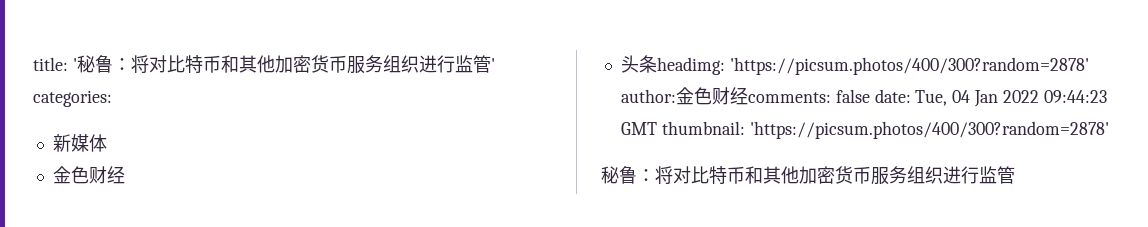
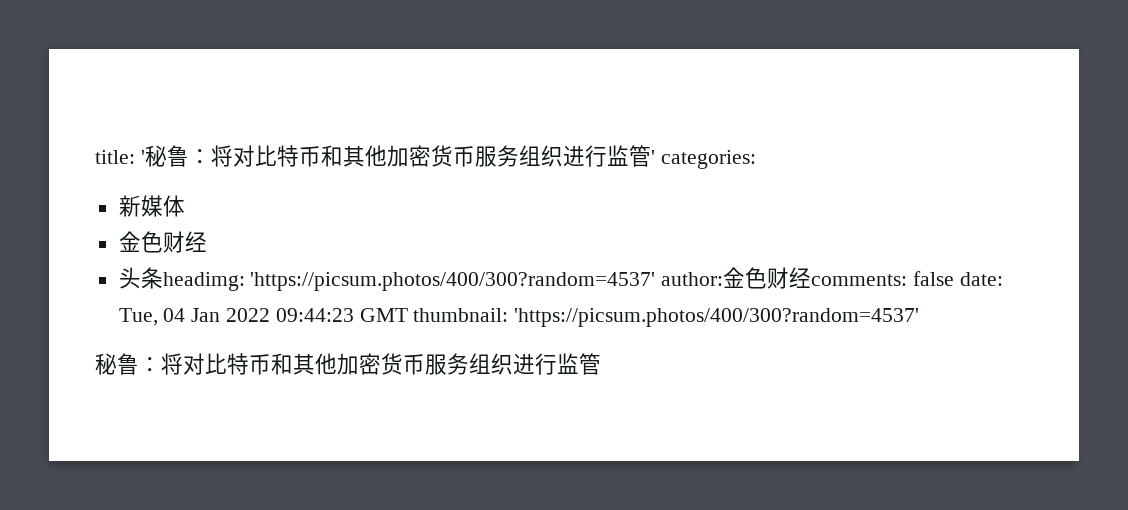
- 头条headimg: 'https://picsum.photos/400/300?random=2878' author:金色财经comments: false date: Tue, 04 Jan 2022 09:44:23 GMT thumbnail: 'https://picsum.photos/400/300?random=2878'
+ 头条headimg: 'https://picsum.photos/400/300?random=4537' author:金色财经comments: false date: Tue, 04 Jan 2022 09:44:23 GMT thumbnail: 'https://picsum.photos/400/300?random=4537'

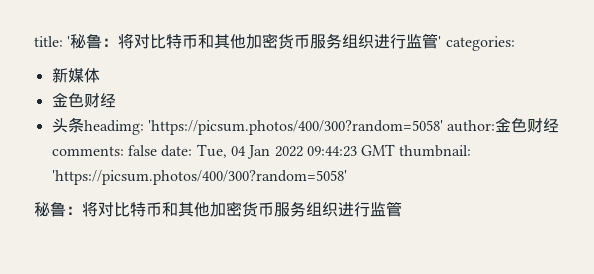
- 头条headimg: 'https://picsum.photos/400/300?random=4537' author:金色财经comments: false date: Tue, 04 Jan 2022 09:44:23 GMT thumbnail: 'https://picsum.photos/400/300?random=4537'
+ 头条headimg: 'https://picsum.photos/400/300?random=5058' author:金色财经comments: false date: Tue, 04 Jan 2022 09:44:23 GMT thumbnail: 'https://picsum.photos/400/300?random=5058'

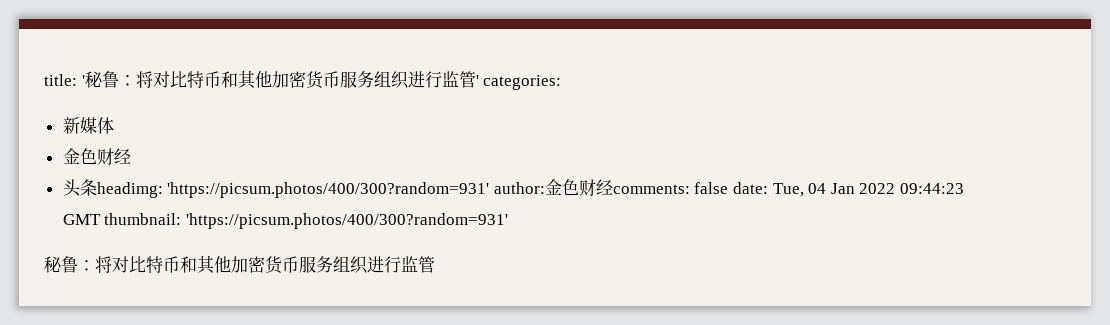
- 头条headimg: 'https://picsum.photos/400/300?random=5058' author:金色财经comments: false date: Tue, 04 Jan 2022 09:44:23 GMT thumbnail: 'https://picsum.photos/400/300?random=5058'
+ 头条headimg: 'https://picsum.photos/400/300?random=931' author:金色财经comments: false date: Tue, 04 Jan 2022 09:44:23 GMT thumbnail: 'https://picsum.photos/400/300?random=931'

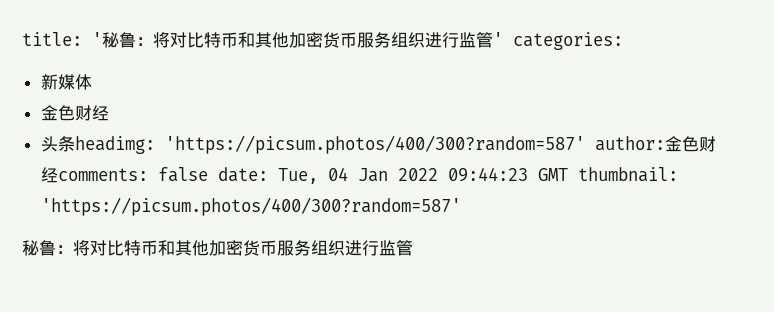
- 头条headimg: 'https://picsum.photos/400/300?random=931' author:金色财经comments: false date: Tue, 04 Jan 2022 09:44:23 GMT thumbnail: 'https://picsum.photos/400/300?random=931'
+ 头条headimg: 'https://picsum.photos/400/300?random=587' author:金色财经comments: false date: Tue, 04 Jan 2022 09:44:23 GMT thumbnail: 'https://picsum.photos/400/300?random=587'

